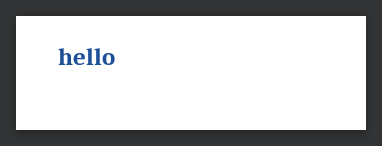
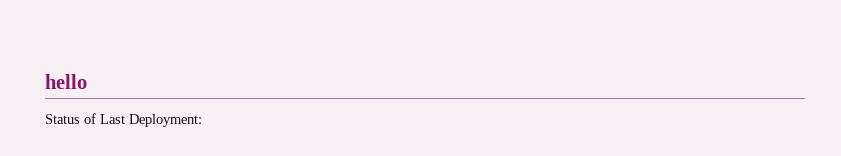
+ Status of Last Deployment:

